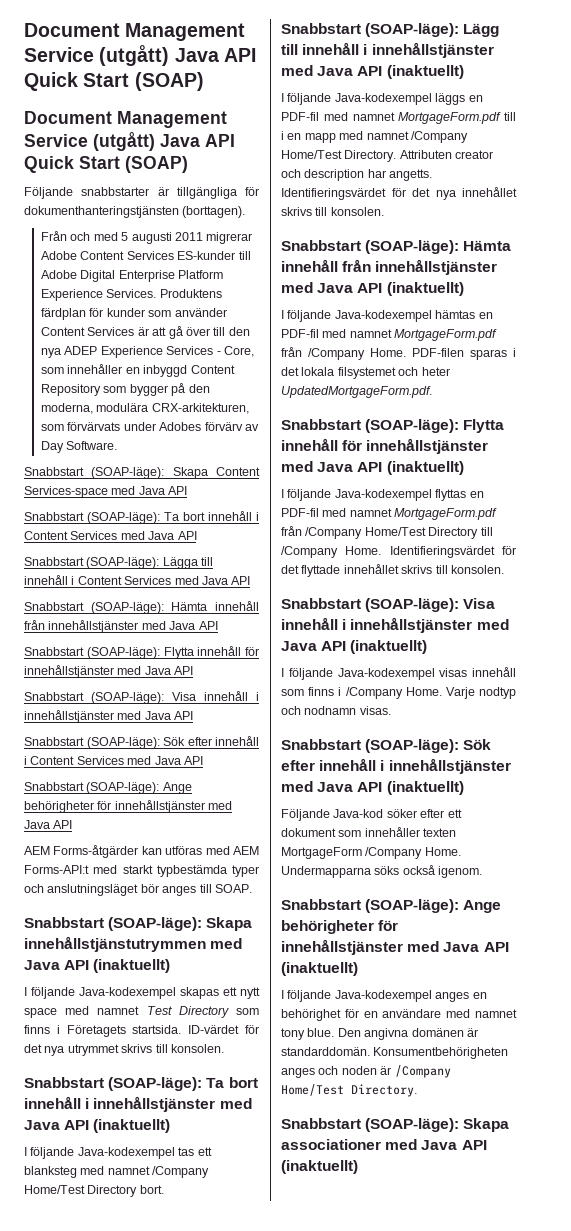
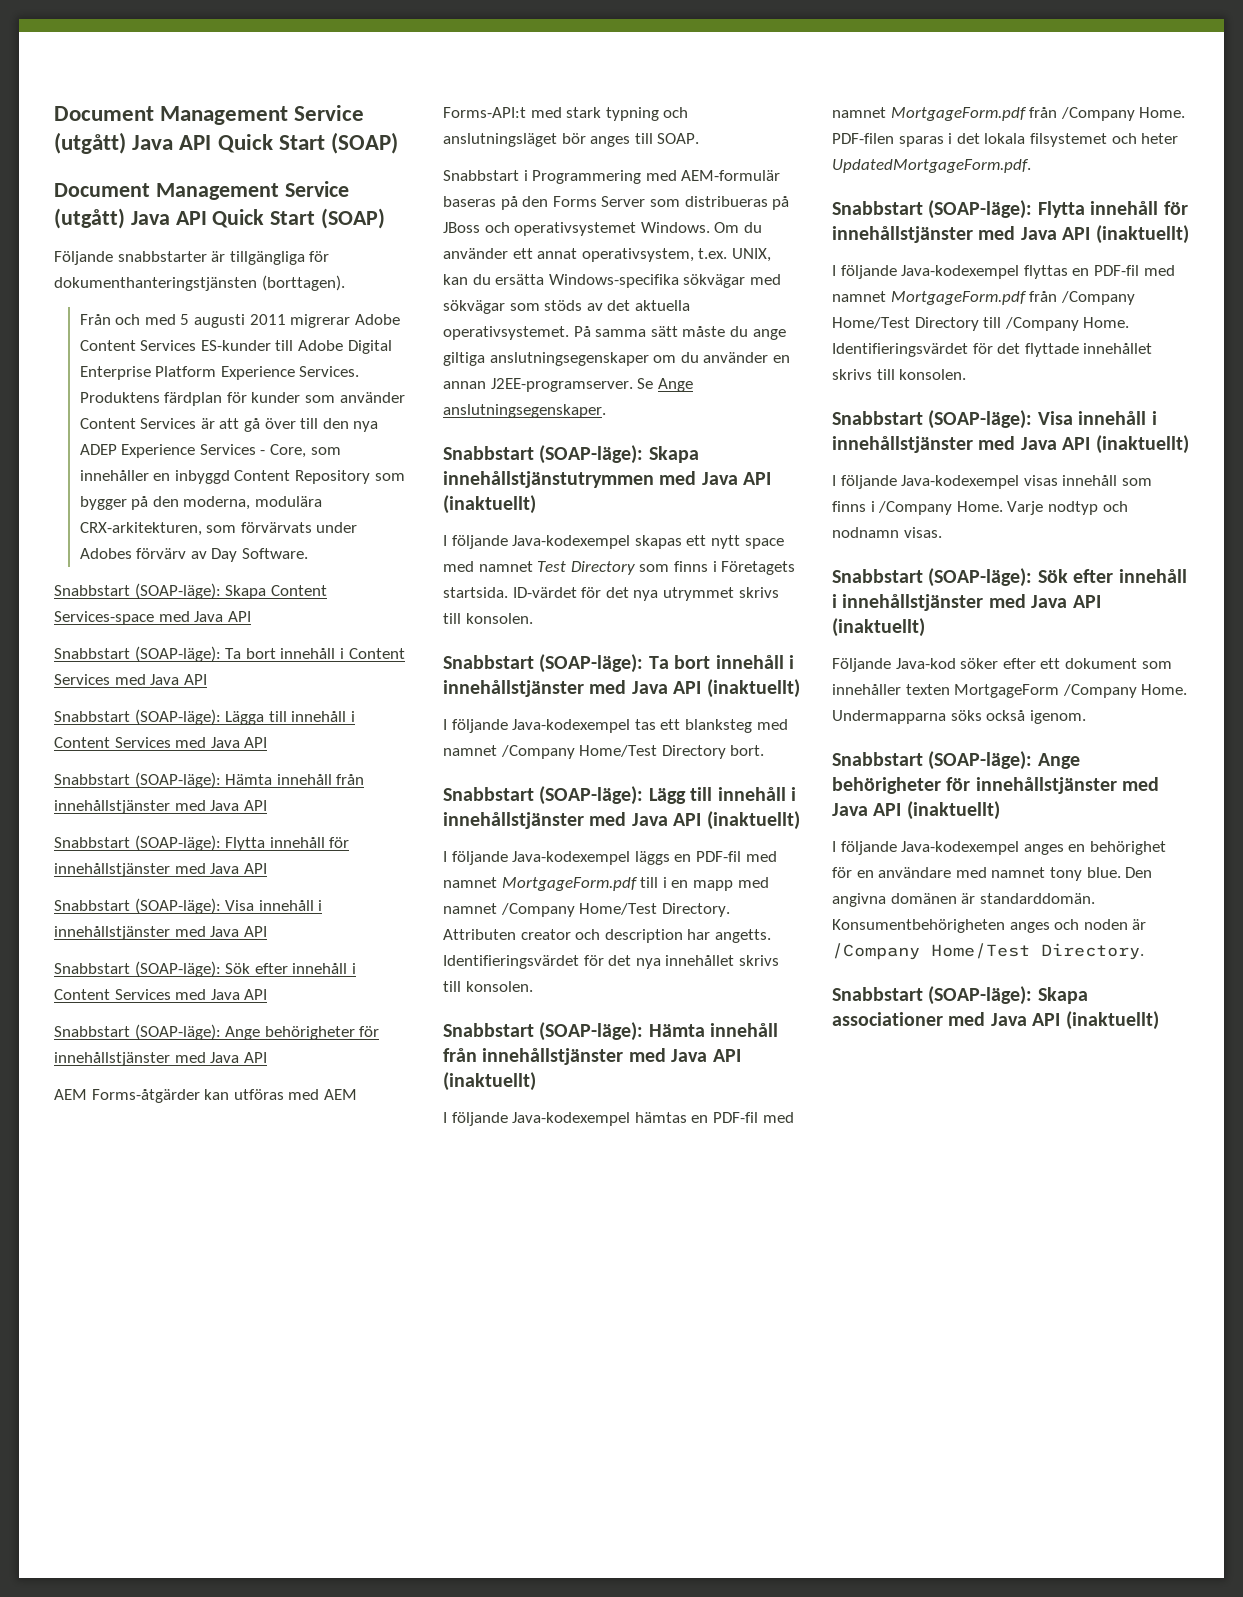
- AEM Forms-åtgärder kan utföras med AEM Forms-API:t med starkt typbestämda typer och anslutningsläget bör anges till SOAP.
+ AEM Forms-åtgärder kan utföras med AEM Forms-API:t med stark typning och anslutningsläget bör anges till SOAP.
+ Snabbstart i Programmering med AEM-formulär baseras på den Forms Server som distribueras på JBoss och operativsystemet Windows. Om du använder ett annat operativsystem, t.ex. UNIX, kan du ersätta Windows-specifika sökvägar med sökvägar som stöds av det aktuella operativsystemet. På samma sätt måste du ange giltiga anslutningsegenskaper om du använder en annan J2EE-programserver. Se Ange anslutningsegenskaper.

